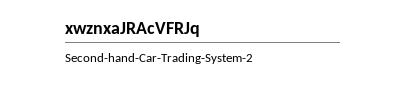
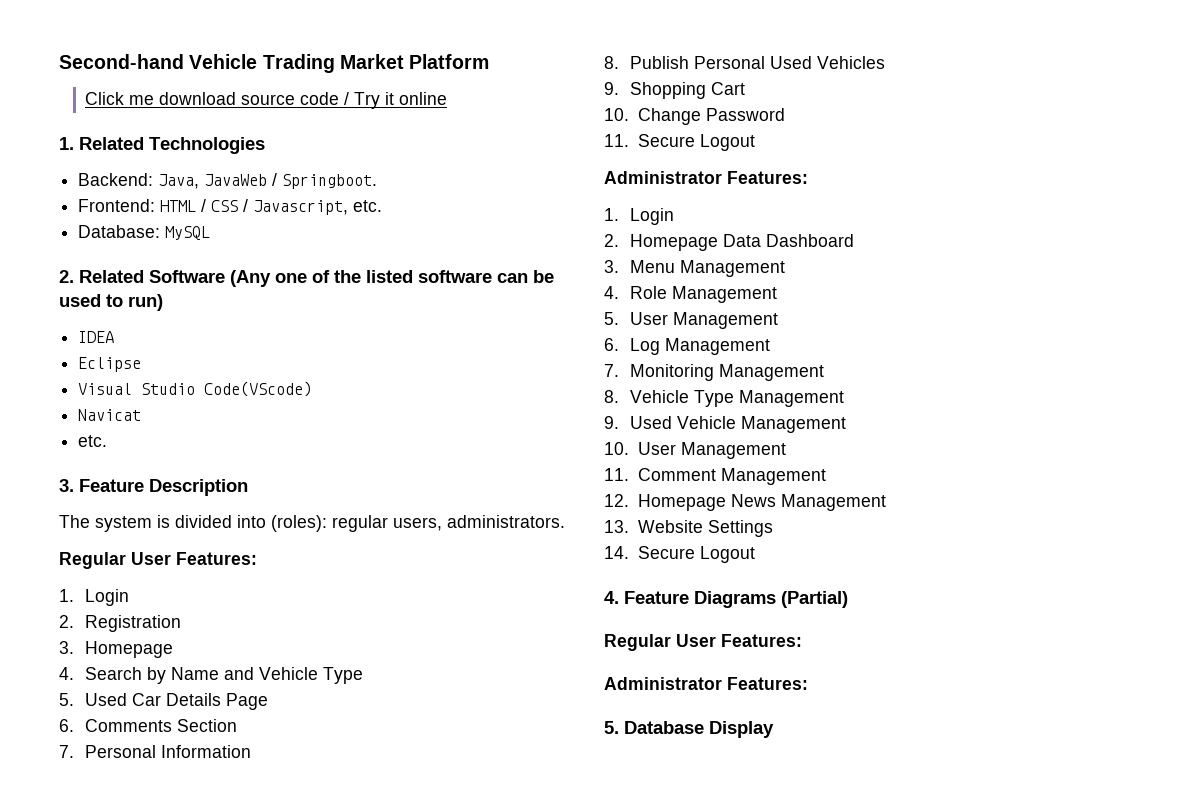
- xwznxaJRAcVFRJq
- Second-hand-Car-Trading-System-2
+ Second-hand Vehicle Trading Market Platform
+ Click me download source code / Try it online
+ 1. Related Technologies
+ Backend: Java, JavaWeb / Springboot.
+ Frontend: HTML / CSS / Javascript, etc.
+ Database: MySQL
+ 2. Related Software (Any one of the listed software can be used to run)
+ IDEA
+ Eclipse
+ Visual Studio Code(VScode)
+ Navicat
+ etc.
+ 3. Feature Description
+ The system is divided into (roles): regular users, administrators.
+ Regular User Features:
+ 1. Login
+ 2. Registration
+ 3. Homepage
+ 4. Search by Name and Vehicle Type
+ 5. Used Car Details Page
+ 6. Comments Section
+ 7. Personal Information
+ 8. Publish Personal Used Vehicles
+ 9. Shopping Cart
+ 10. Change Password
+ 11. Secure Logout
+ Administrator Features:
+ 1. Login
+ 2. Homepage Data Dashboard
+ 3. Menu Management
+ 4. Role Management
+ 5. User Management
+ 6. Log Management
+ 7. Monitoring Management
+ 8. Vehicle Type Management
+ 9. Used Vehicle Management
+ 10. User Management
+ 11. Comment Management
+ 12. Homepage News Management
+ 13. Website Settings
+ 14. Secure Logout
+ 4. Feature Diagrams (Partial)
+ Regular User Features:
+ Administrator Features:
+ 5. Database Display

